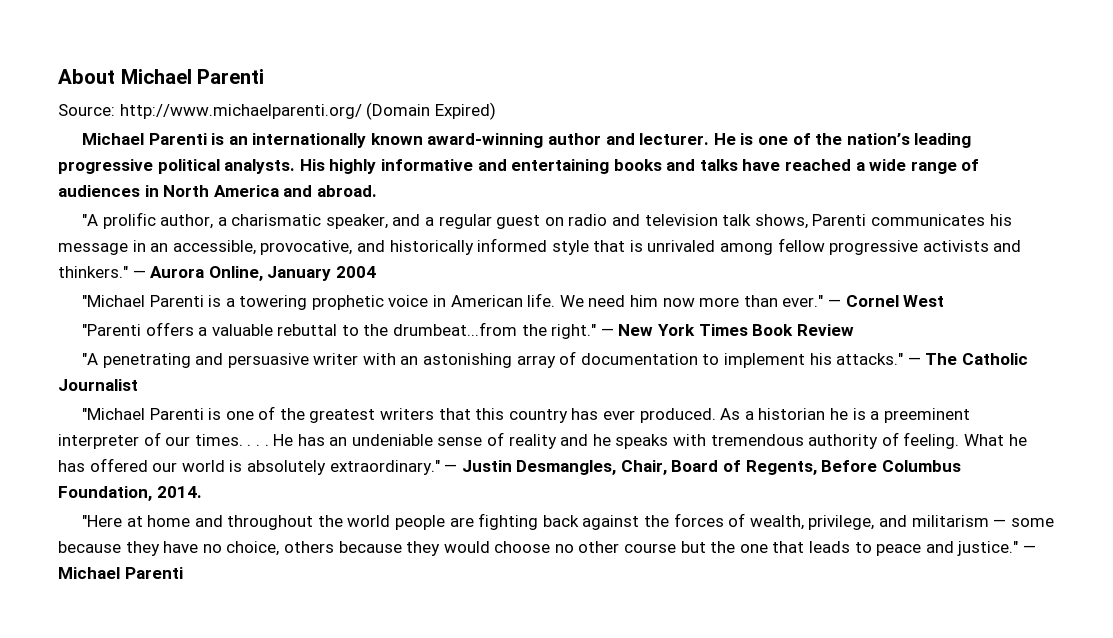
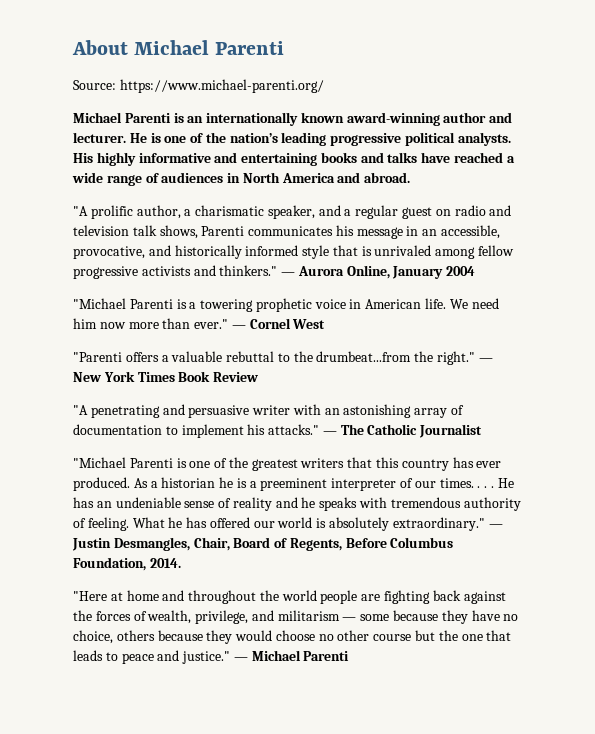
- Source: http://www.michaelparenti.org/ (Domain Expired)
+ Source: https://www.michael-parenti.org/

